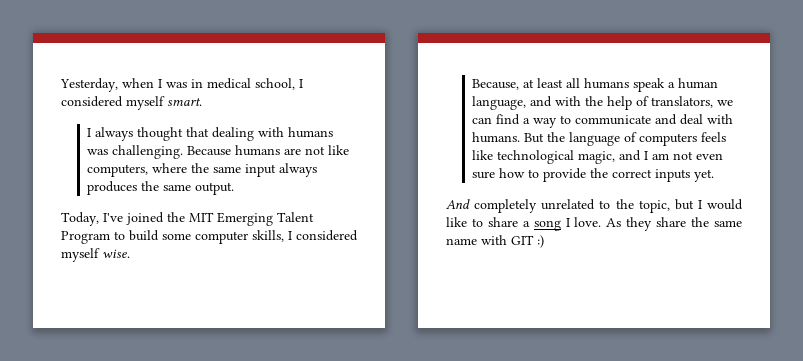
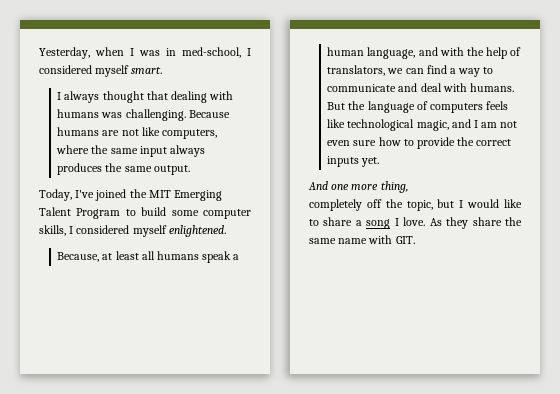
- Yesterday, when I was in medical school, I considered myself smart.
+ Yesterday, when I was in med-school, I considered myself smart.
- Today, I've joined the MIT Emerging Talent Program to build some computer skills, I considered myself wise.
+ Today, I've joined the MIT Emerging Talent Program to build some computer skills, I considered myself enlightened.
- And completely unrelated to the topic, but I would like to share a song I love.
+ And one more thing,
+ completely off the topic, but I would like to share a song I love.
- As they share the same name with GIT :)
+ As they share the same name with GIT.

